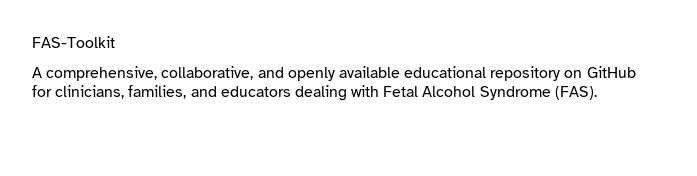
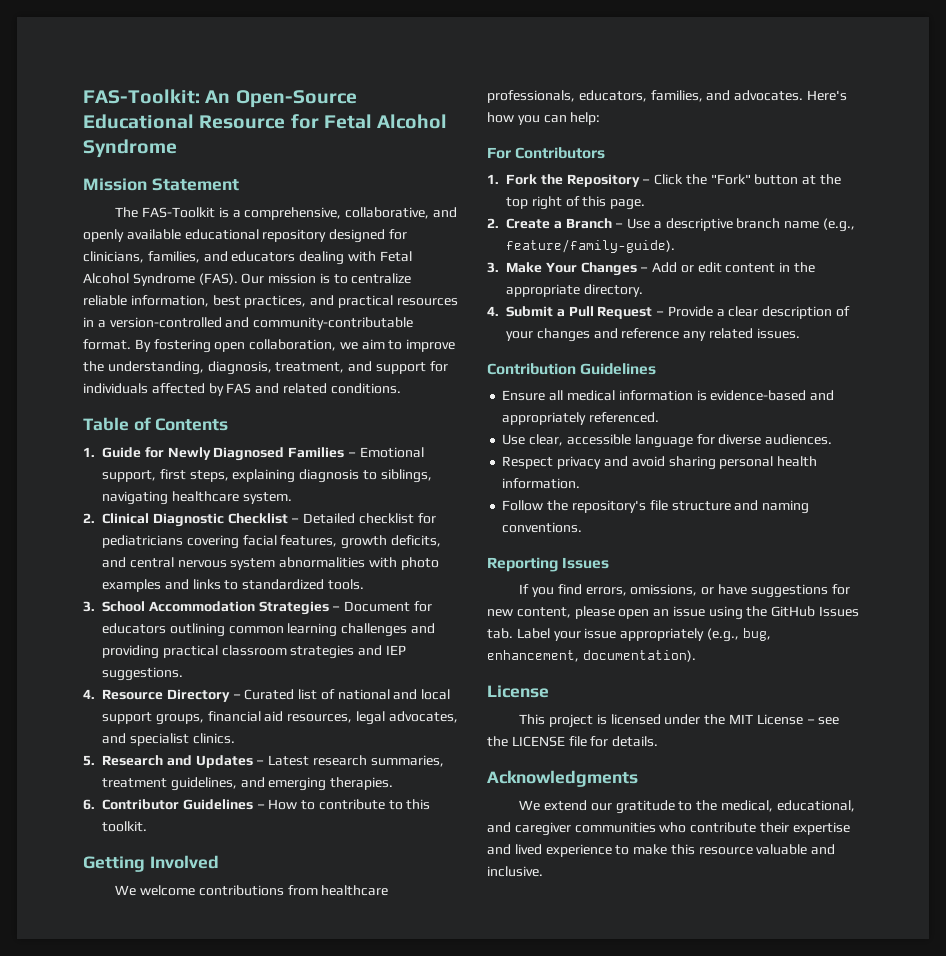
- FAS-Toolkit
- A comprehensive, collaborative, and openly available educational repository on GitHub for clinicians, families, and educators dealing with Fetal Alcohol Syndrome (FAS).
+ FAS-Toolkit: An Open-Source Educational Resource for Fetal Alcohol Syndrome
+ Mission Statement
+ The FAS-Toolkit is a comprehensive, collaborative, and openly available educational repository designed for clinicians, families, and educators dealing with Fetal Alcohol Syndrome (FAS).
+ Our mission is to centralize reliable information, best practices, and practical resources in a version-controlled and community-contributable format. By fostering open collaboration, we aim to improve the understanding, diagnosis, treatment, and support for individuals affected by FAS and related conditions.
+ Table of Contents
+ 1. Guide for Newly Diagnosed Families – Emotional support, first steps, explaining diagnosis to siblings, navigating healthcare system.
+ 2. Clinical Diagnostic Checklist – Detailed checklist for pediatricians covering facial features, growth deficits, and central nervous system abnormalities with photo examples and links to standardized tools.
+ 3. School Accommodation Strategies – Document for educators outlining common learning challenges and providing practical classroom strategies and IEP suggestions.
+ 4. Resource Directory – Curated list of national and local support groups, financial aid resources, legal advocates, and specialist clinics.
+ 5. Research and Updates – Latest research summaries, treatment guidelines, and emerging therapies.
+ 6. Contributor Guidelines – How to contribute to this toolkit.
+ Getting Involved
+ We welcome contributions from healthcare professionals, educators, families, and advocates. Here's how you can help:
+ For Contributors
+ 1. Fork the Repository – Click the "Fork" button at the top right of this page.
+ 2. Create a Branch – Use a descriptive branch name (e.g., feature/family-guide).
+ 3. Make Your Changes – Add or edit content in the appropriate directory.
+ 4. Submit a Pull Request – Provide a clear description of your changes and reference any related issues.
+ Contribution Guidelines
+ Ensure all medical information is evidence-based and appropriately referenced.
+ Use clear, accessible language for diverse audiences.
+ Respect privacy and avoid sharing personal health information.
+ Follow the repository's file structure and naming conventions.
+ Reporting Issues
+ If you find errors, omissions, or have suggestions for new content, please open an issue using the GitHub Issues tab. Label your issue appropriately (e.g., bug, enhancement, documentation).
+ License
+ This project is licensed under the MIT License – see the LICENSE file for details.
+ Acknowledgments
+ We extend our gratitude to the medical, educational, and caregiver communities who contribute their expertise and lived experience to make this resource valuable and inclusive.

